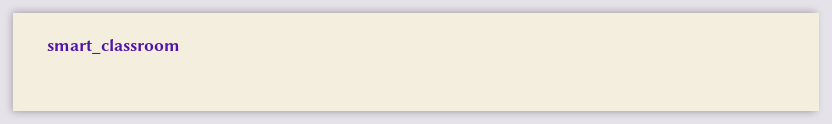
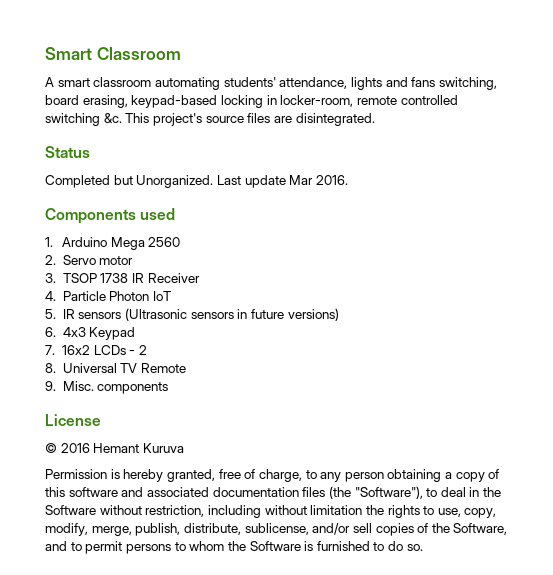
- smart_classroom
+ Smart Classroom
+ A smart classroom automating students' attendance, lights and fans switching, board erasing, keypad-based locking in locker-room, remote controlled switching &c. This project's source files are disintegrated.
+ Status
+ Completed but Unorganized. Last update Mar 2016.
+ Components used
+ 1. Arduino Mega 2560
+ 2. Servo motor
+ 3. TSOP 1738 IR Receiver
+ 4. Particle Photon IoT
+ 5. IR sensors (Ultrasonic sensors in future versions)
+ 6. 4x3 Keypad
+ 7. 16x2 LCDs - 2
+ 8. Universal TV Remote
+ 9. Misc. components
+ License
+ © 2016 Hemant Kuruva
+ Permission is hereby granted, free of charge, to any person obtaining a copy of this software and associated documentation files (the "Software"), to deal in the Software without restriction, including without limitation the rights to use, copy, modify, merge, publish, distribute, sublicense, and/or sell copies of the Software, and to permit persons to whom the Software is furnished to do so.

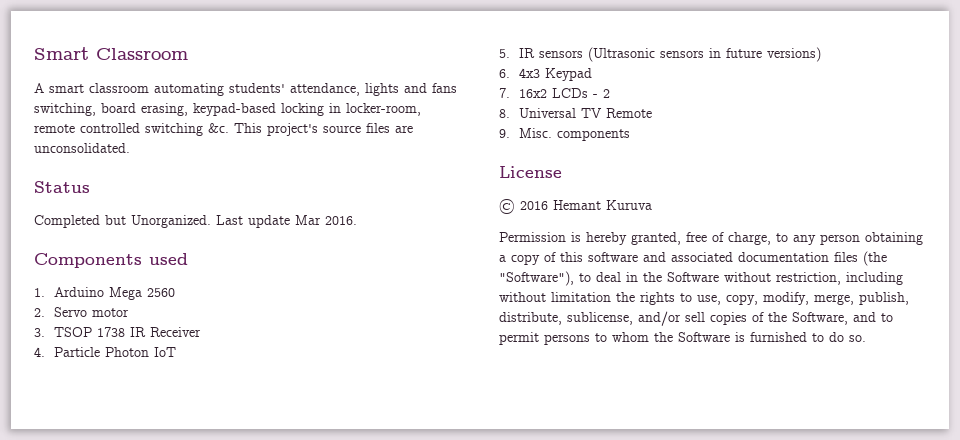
- This project's source files are disintegrated.
+ This project's source files are unconsolidated.

